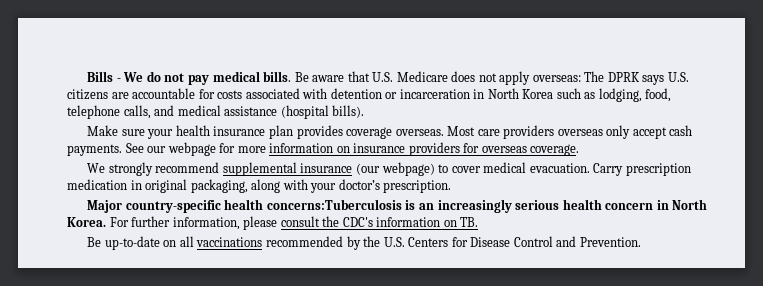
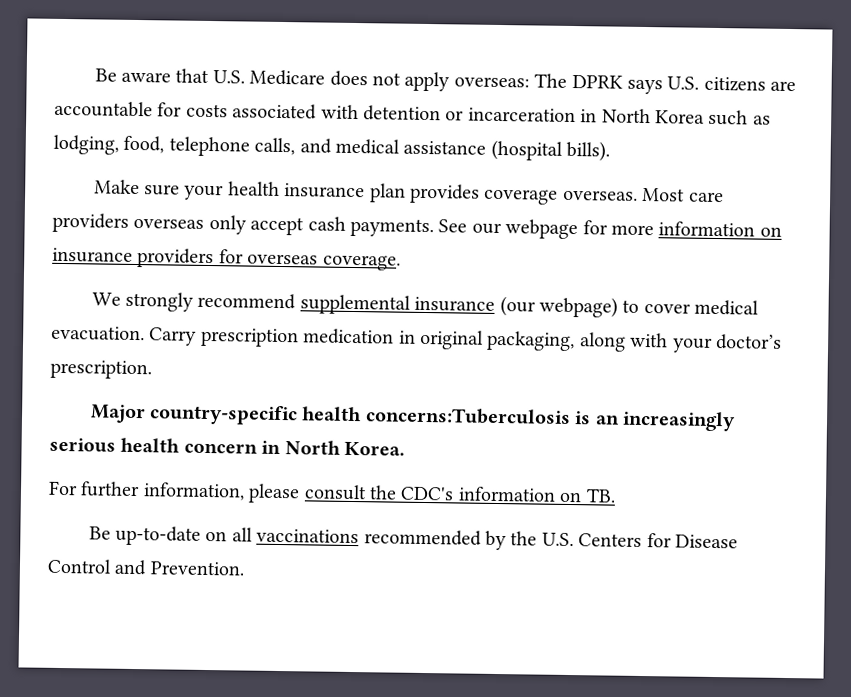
- Bills - We do not pay medical bills.
- Major country-specific health concerns:Tuberculosis is an increasingly serious health concern in North Korea. For further information, please consult the CDC's information on TB.
+ Major country-specific health concerns:Tuberculosis is an increasingly serious health concern in North Korea.
+ For further information, please consult the CDC's information on TB.

